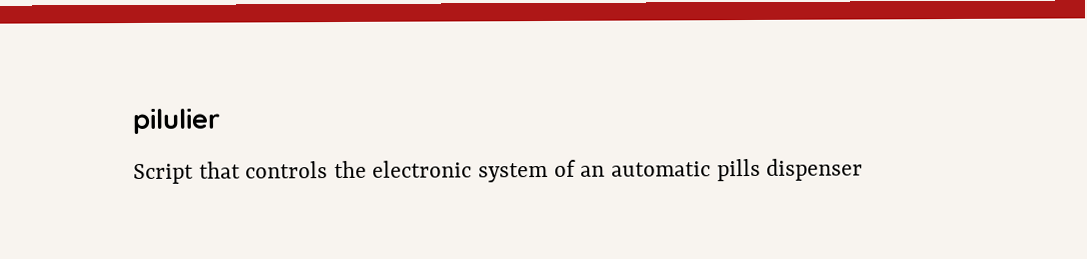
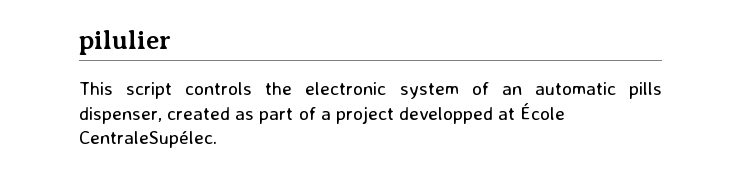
- Script that controls the electronic system of an automatic pills dispenser
+ This script controls the electronic system of an automatic pills dispenser, created as part of a project developped at École CentraleSupélec.

